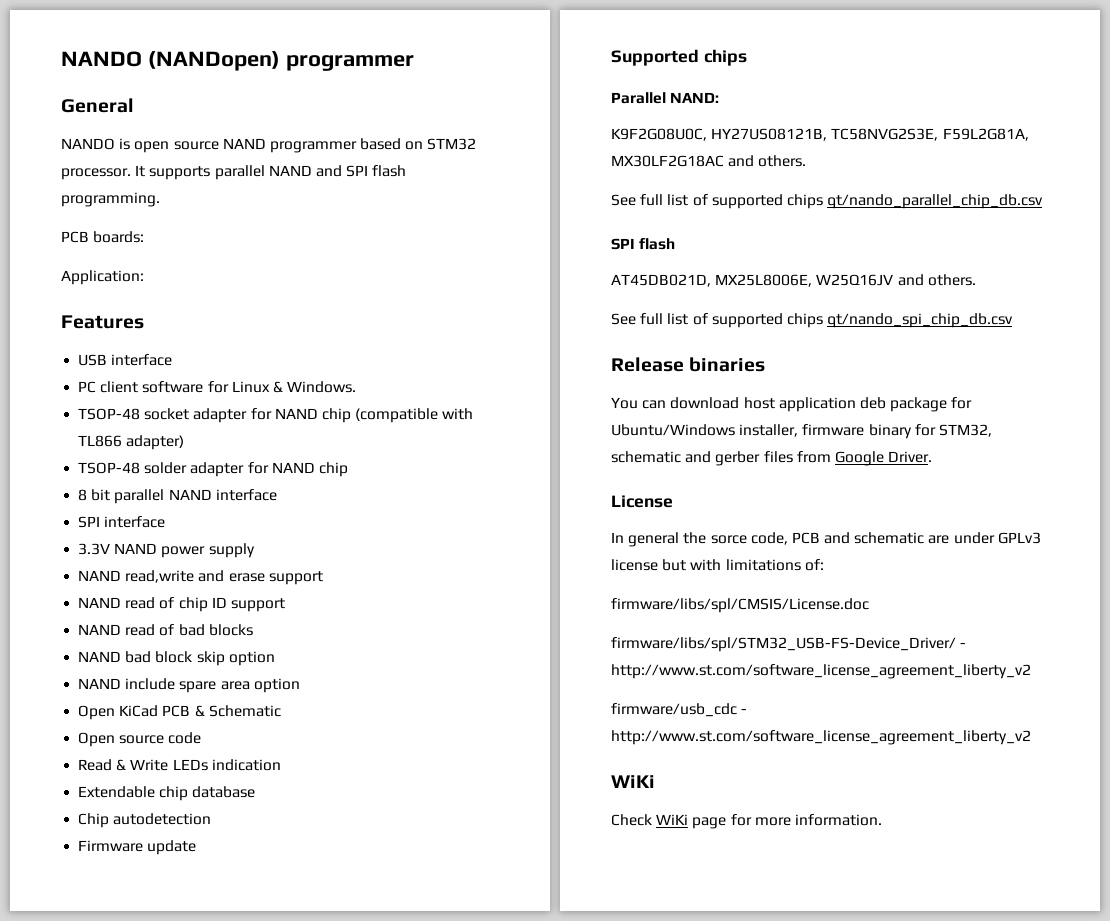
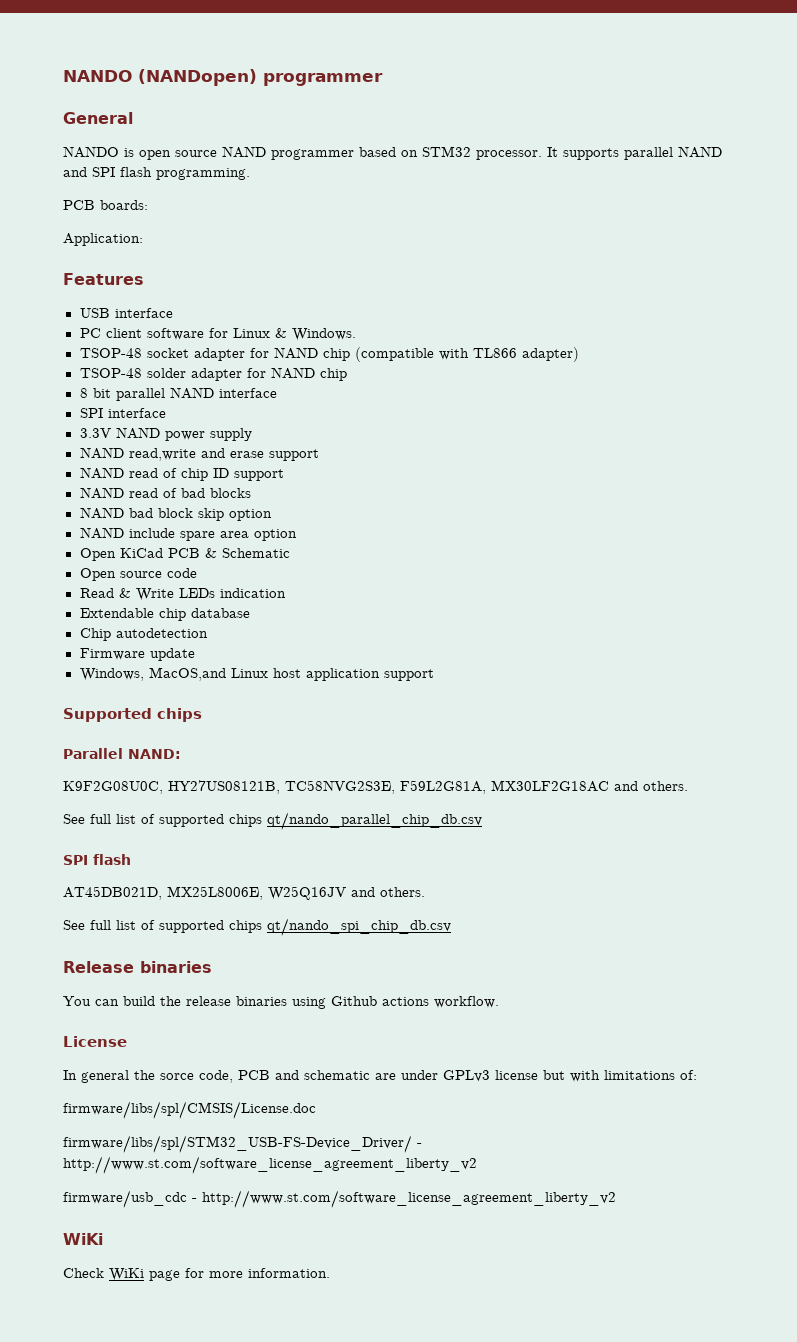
+ Windows, MacOS,and Linux host application support
- You can download host application deb package for Ubuntu/Windows installer, firmware binary for STM32, schematic and gerber files from Google Driver.
+ You can build the release binaries using Github actions workflow.

